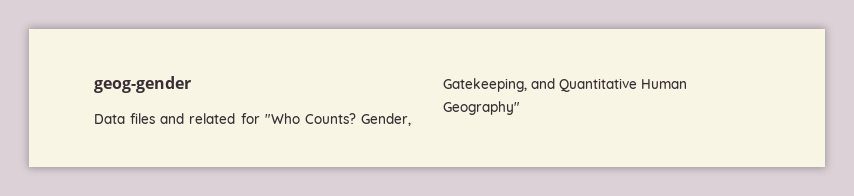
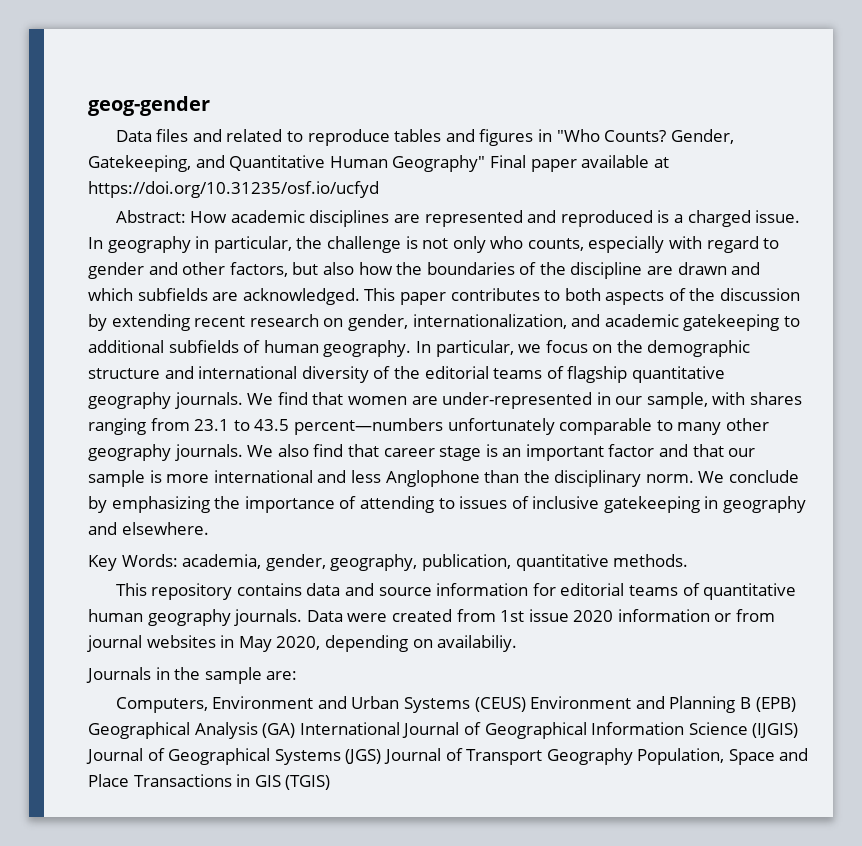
- Data files and related for "Who Counts?
+ Data files and related to reproduce tables and figures in "Who Counts?
- Gender, Gatekeeping, and Quantitative Human Geography"
+ Gender, Gatekeeping, and Quantitative Human Geography" Final paper available at https://doi.org/10.31235/osf.io/ucfyd
+ Abstract: How academic disciplines are represented and reproduced is a charged issue. In geography in particular, the challenge is not only who counts, especially with regard to gender and other factors, but also how the boundaries of the discipline are drawn and which subfields are acknowledged. This paper contributes to both aspects of the discussion by extending recent research on gender, internationalization, and academic gatekeeping to additional subfields of human geography. In particular, we focus on the demographic structure and international diversity of the editorial teams of flagship quantitative geography journals. We find that women are under-represented in our sample, with shares ranging from 23.1 to 43.5 percent—numbers unfortunately comparable to many other geography journals. We also find that career stage is an important factor and that our sample is more international and less Anglophone than the disciplinary norm. We conclude by emphasizing the importance of attending to issues of inclusive gatekeeping in geography and elsewhere.
+ Key Words: academia, gender, geography, publication, quantitative methods.
+ This repository contains data and source information for editorial teams of quantitative human geography journals. Data were created from 1st issue 2020 information or from journal websites in May 2020, depending on availabiliy.
+ Journals in the sample are:
+ Computers, Environment and Urban Systems (CEUS) Environment and Planning B (EPB) Geographical Analysis (GA) International Journal of Geographical Information Science (IJGIS) Journal of Geographical Systems (JGS) Journal of Transport Geography Population, Space and Place Transactions in GIS (TGIS)

